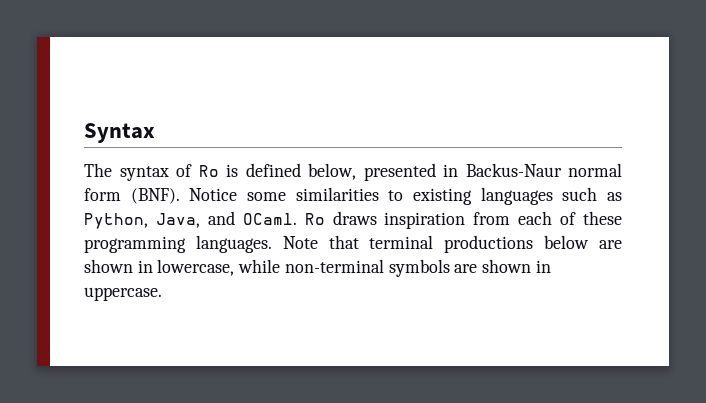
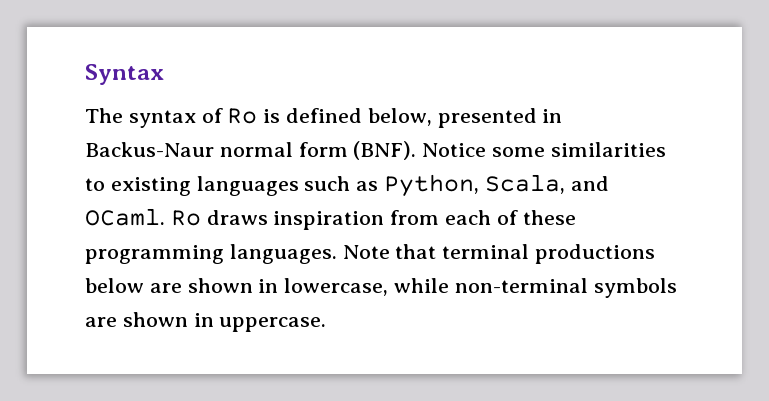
- Notice some similarities to existing languages such as Python, Java, and OCaml.
+ Notice some similarities to existing languages such as Python, Scala, and OCaml.

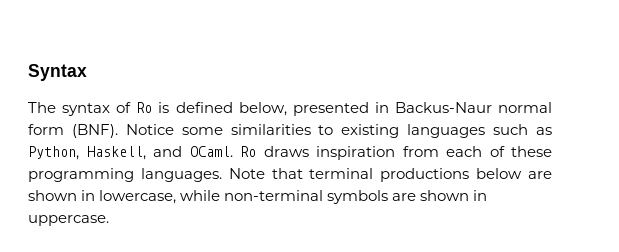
- Notice some similarities to existing languages such as Python, Scala, and OCaml.
+ Notice some similarities to existing languages such as Python, Haskell, and OCaml.

